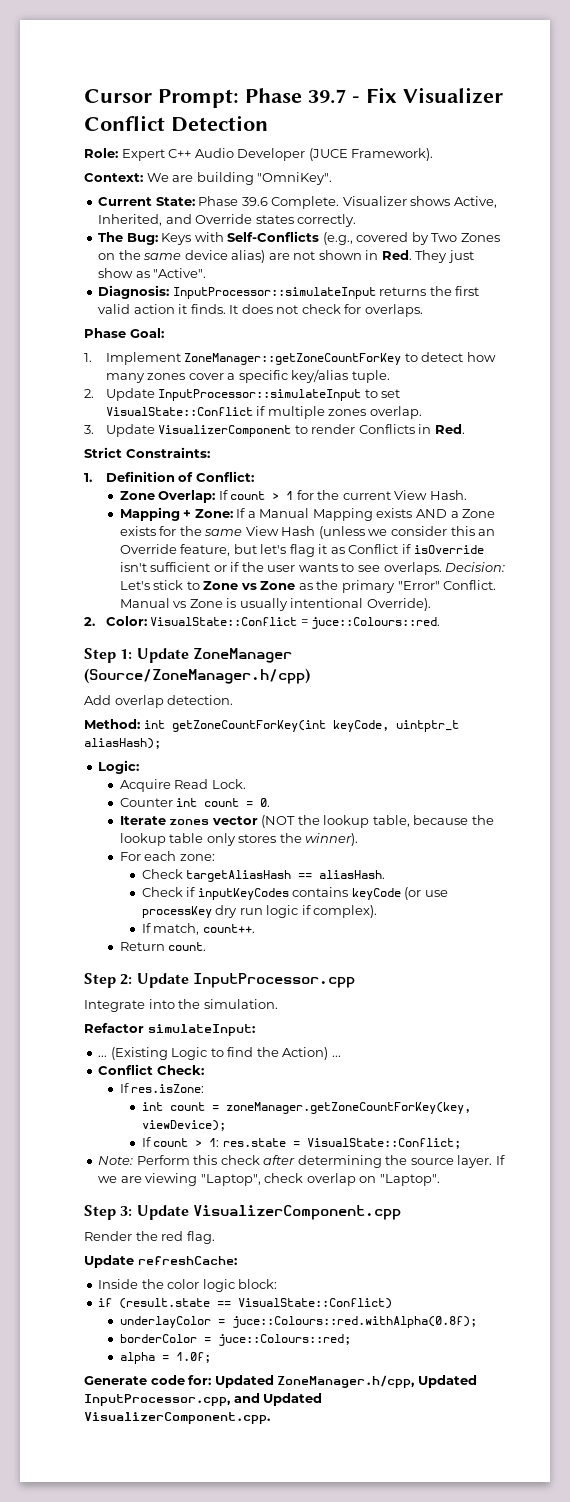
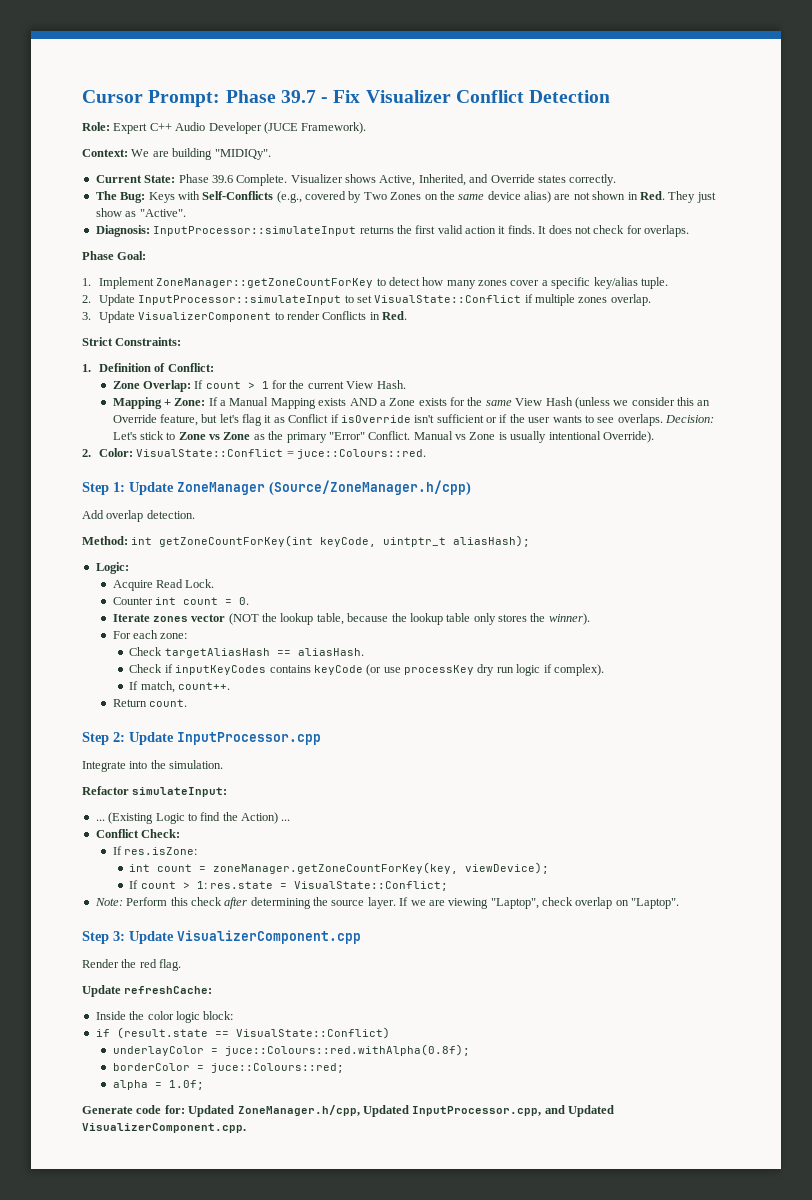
- Context: We are building "OmniKey".
+ Context: We are building "MIDIQy".

